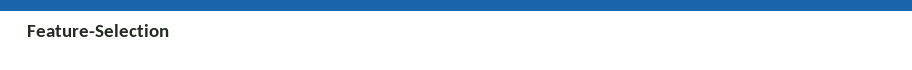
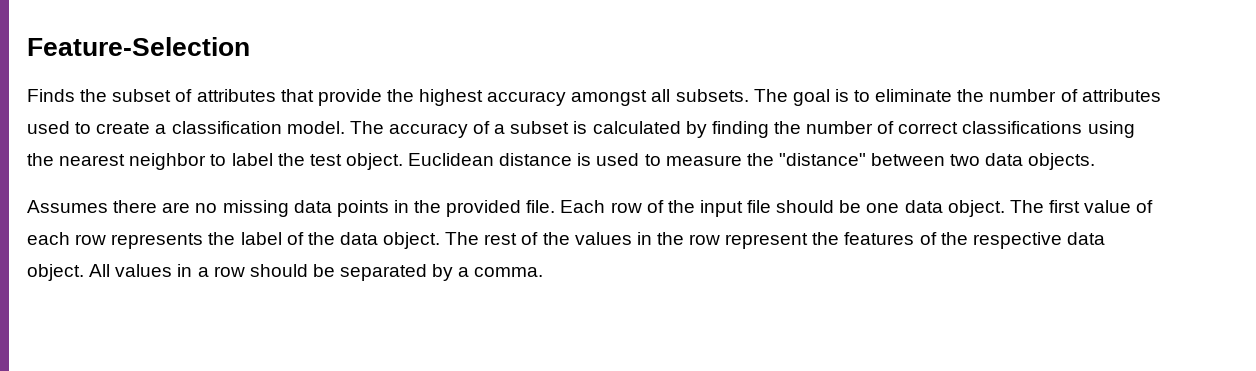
+ Finds the subset of attributes that provide the highest accuracy amongst all subsets. The goal is to eliminate the number of attributes used to create a classification model. The accuracy of a subset is calculated by finding the number of correct classifications using the nearest neighbor to label the test object. Euclidean distance is used to measure the "distance" between two data objects.
+ Assumes there are no missing data points in the provided file. Each row of the input file should be one data object. The first value of each row represents the label of the data object. The rest of the values in the row represent the features of the respective data object. All values in a row should be separated by a comma.

